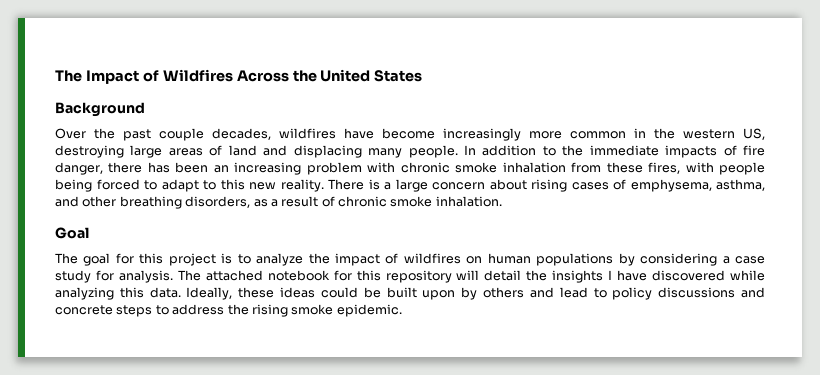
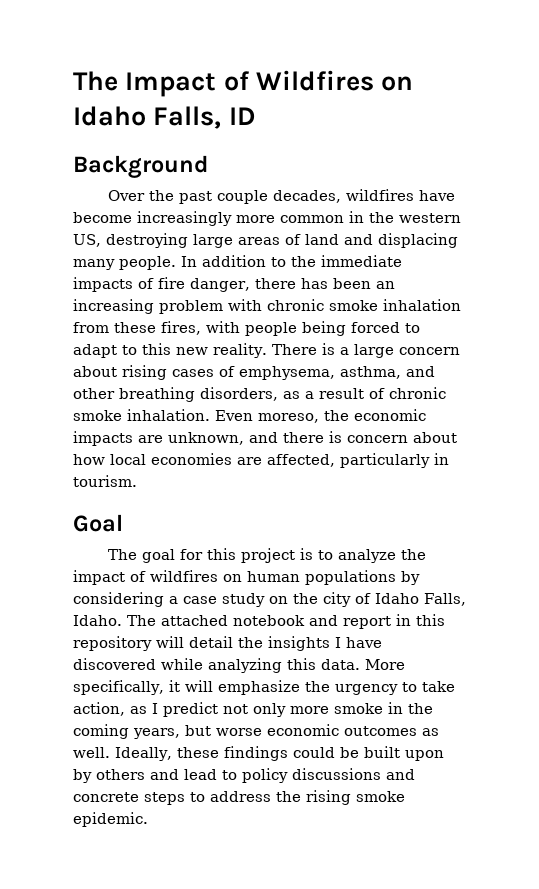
- The Impact of Wildfires Across the United States
+ The Impact of Wildfires on Idaho Falls, ID
+ Even moreso, the economic impacts are unknown, and there is concern about how local economies are affected, particularly in tourism.
- The goal for this project is to analyze the impact of wildfires on human populations by considering a case study for analysis. The attached notebook for this repository will detail the insights I have discovered while analyzing this data.
+ The goal for this project is to analyze the impact of wildfires on human populations by considering a case study on the city of Idaho Falls, Idaho. The attached notebook and report in this repository will detail the insights I have discovered while analyzing this data.
+ More specifically, it will emphasize the urgency to take action, as I predict not only more smoke in the coming years, but worse economic outcomes as well.
- Ideally, these ideas could be built upon by others and lead to policy discussions and concrete steps to address the rising smoke epidemic.
+ Ideally, these findings could be built upon by others and lead to policy discussions and concrete steps to address the rising smoke epidemic.

